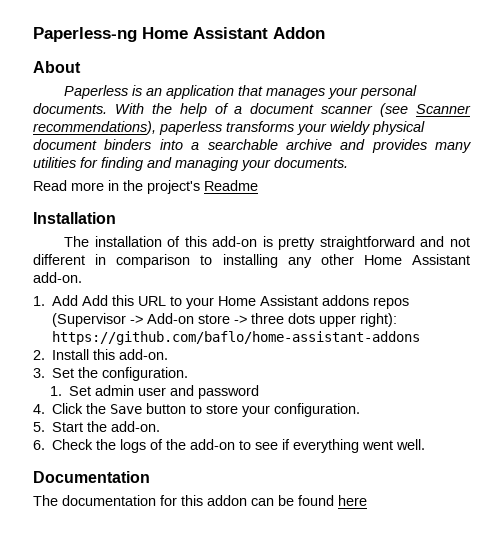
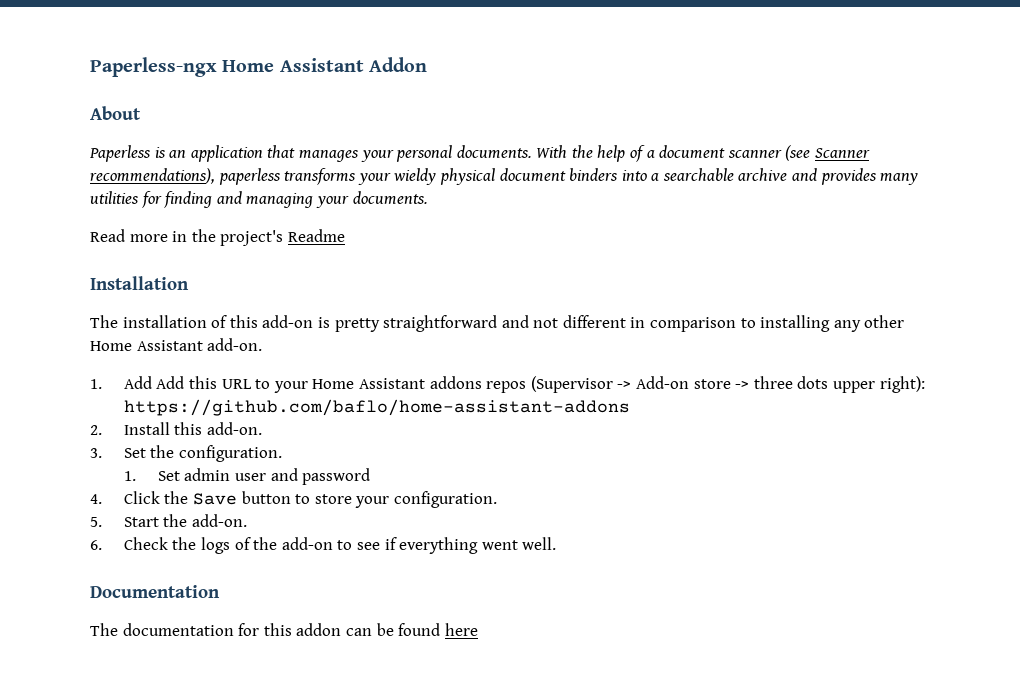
- Paperless-ng Home Assistant Addon
+ Paperless-ngx Home Assistant Addon

